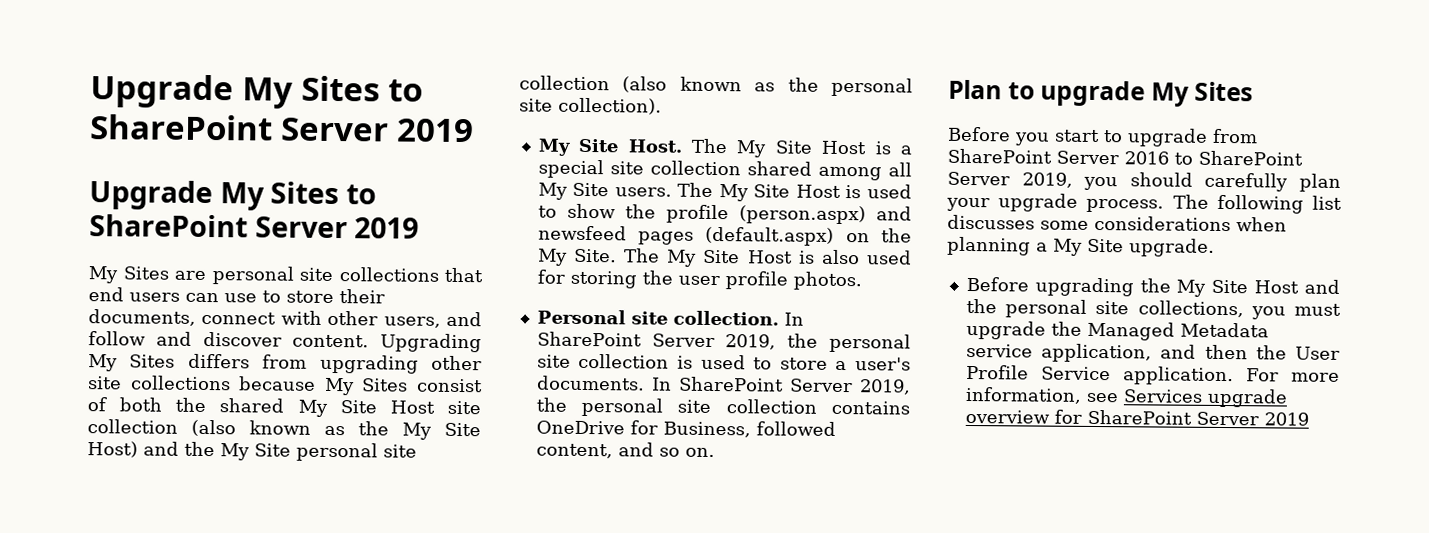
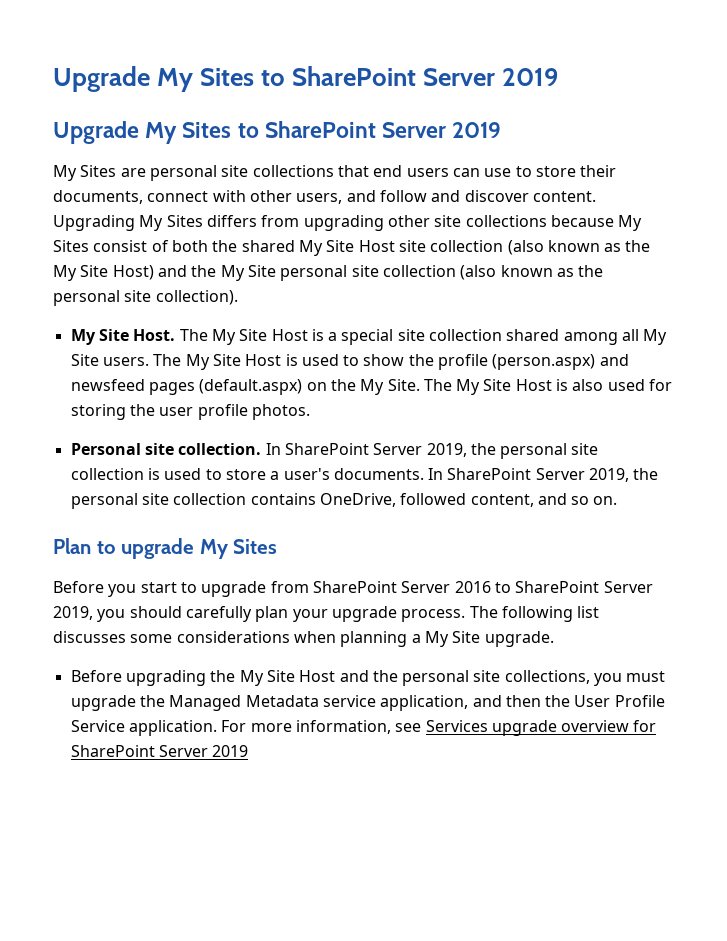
- In SharePoint Server 2019, the personal site collection contains OneDrive for Business, followed content, and so on.
+ In SharePoint Server 2019, the personal site collection contains OneDrive, followed content, and so on.

